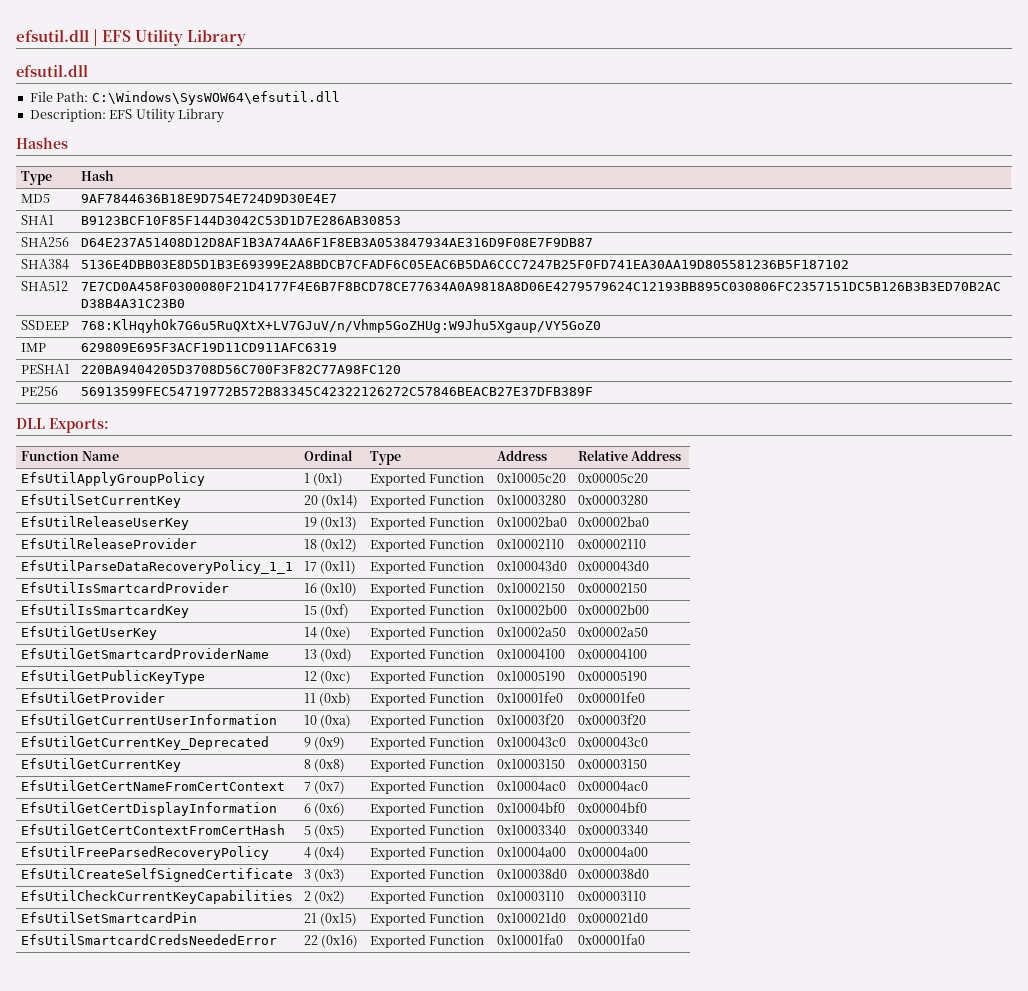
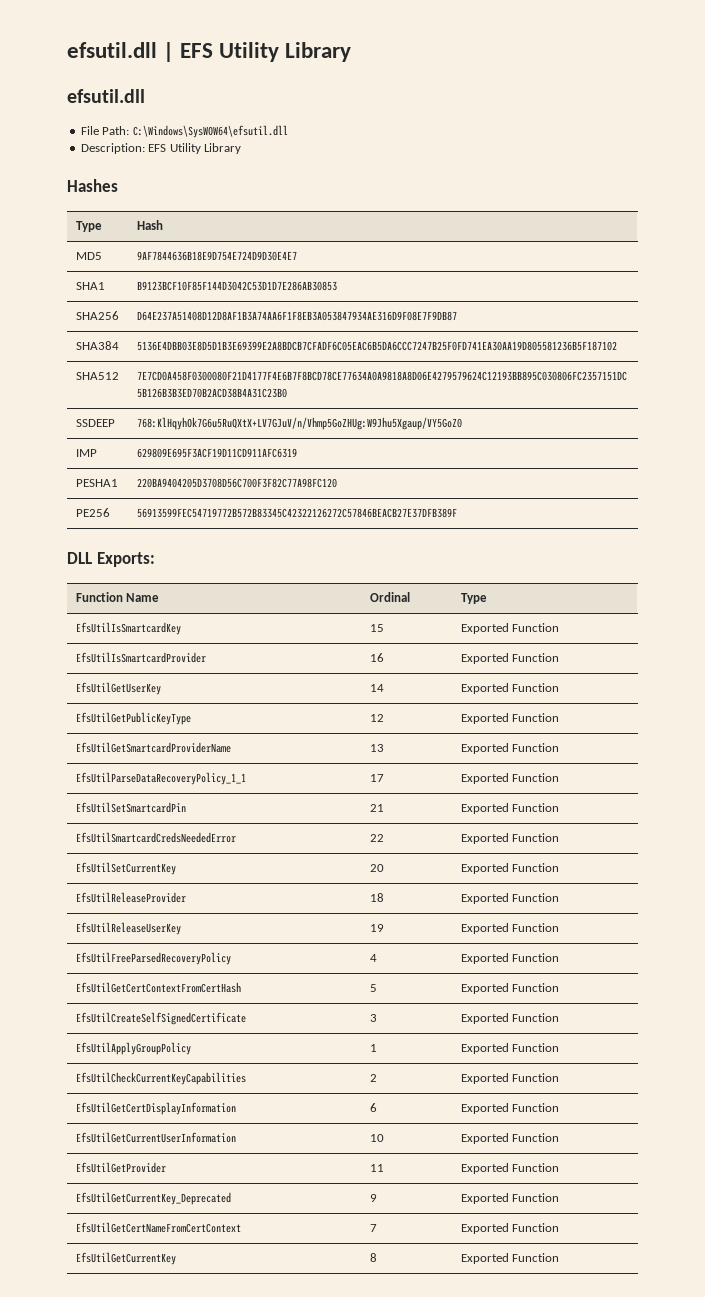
- Function Name | Ordinal | Type | Address | Relative Address
+ Function Name | Ordinal | Type
+ EfsUtilIsSmartcardKey | 15 | Exported Function
+ EfsUtilIsSmartcardProvider | 16 | Exported Function
+ EfsUtilGetUserKey | 14 | Exported Function
+ EfsUtilGetPublicKeyType | 12 | Exported Function
+ EfsUtilGetSmartcardProviderName | 13 | Exported Function
+ EfsUtilParseDataRecoveryPolicy_1_1 | 17 | Exported Function
+ EfsUtilSetSmartcardPin | 21 | Exported Function
+ EfsUtilSmartcardCredsNeededError | 22 | Exported Function
+ EfsUtilSetCurrentKey | 20 | Exported Function
+ EfsUtilReleaseProvider | 18 | Exported Function
+ EfsUtilReleaseUserKey | 19 | Exported Function
+ EfsUtilFreeParsedRecoveryPolicy | 4 | Exported Function
+ EfsUtilGetCertContextFromCertHash | 5 | Exported Function
+ EfsUtilCreateSelfSignedCertificate | 3 | Exported Function
- EfsUtilApplyGroupPolicy | 1 (0x1) | Exported Function | 0x10005c20 | 0x00005c20
- EfsUtilSetCurrentKey | 20 (0x14) | Exported Function | 0x10003280 | 0x00003280
- EfsUtilReleaseUserKey | 19 (0x13) | Exported Function | 0x10002ba0 | 0x00002ba0
- EfsUtilReleaseProvider | 18 (0x12) | Exported Function | 0x10002110 | 0x00002110
- EfsUtilParseDataRecoveryPolicy_1_1 | 17 (0x11) | Exported Function | 0x100043d0 | 0x000043d0
- EfsUtilIsSmartcardProvider | 16 (0x10) | Exported Function | 0x10002150 | 0x00002150
- EfsUtilIsSmartcardKey | 15 (0xf) | Exported Function | 0x10002b00 | 0x00002b00
- EfsUtilGetUserKey | 14 (0xe) | Exported Function | 0x10002a50 | 0x00002a50
- EfsUtilGetSmartcardProviderName | 13 (0xd) | Exported Function | 0x10004100 | 0x00004100
- EfsUtilGetPublicKeyType | 12 (0xc) | Exported Function | 0x10005190 | 0x00005190
+ EfsUtilApplyGroupPolicy | 1 | Exported Function
+ EfsUtilCheckCurrentKeyCapabilities | 2 | Exported Function
+ EfsUtilGetCertDisplayInformation | 6 | Exported Function
+ EfsUtilGetCurrentUserInformation | 10 | Exported Function
- EfsUtilGetProvider | 11 (0xb) | Exported Function | 0x10001fe0 | 0x00001fe0
- EfsUtilGetCurrentUserInformation | 10 (0xa) | Exported Function | 0x10003f20 | 0x00003f20
+ EfsUtilGetProvider | 11 | Exported Function
- EfsUtilGetCurrentKey_Deprecated | 9 (0x9) | Exported Function | 0x100043c0 | 0x000043c0
+ EfsUtilGetCurrentKey_Deprecated | 9 | Exported Function
+ EfsUtilGetCertNameFromCertContext | 7 | Exported Function
- EfsUtilGetCurrentKey | 8 (0x8) | Exported Function | 0x10003150 | 0x00003150
- EfsUtilGetCertNameFromCertContext | 7 (0x7) | Exported Function | 0x10004ac0 | 0x00004ac0
- EfsUtilGetCertDisplayInformation | 6 (0x6) | Exported Function | 0x10004bf0 | 0x00004bf0
- EfsUtilGetCertContextFromCertHash | 5 (0x5) | Exported Function | 0x10003340 | 0x00003340
- EfsUtilFreeParsedRecoveryPolicy | 4 (0x4) | Exported Function | 0x10004a00 | 0x00004a00
- EfsUtilCreateSelfSignedCertificate | 3 (0x3) | Exported Function | 0x100038d0 | 0x000038d0
- EfsUtilCheckCurrentKeyCapabilities | 2 (0x2) | Exported Function | 0x10003110 | 0x00003110
- EfsUtilSetSmartcardPin | 21 (0x15) | Exported Function | 0x100021d0 | 0x000021d0
- EfsUtilSmartcardCredsNeededError | 22 (0x16) | Exported Function | 0x10001fa0 | 0x00001fa0
+ EfsUtilGetCurrentKey | 8 | Exported Function

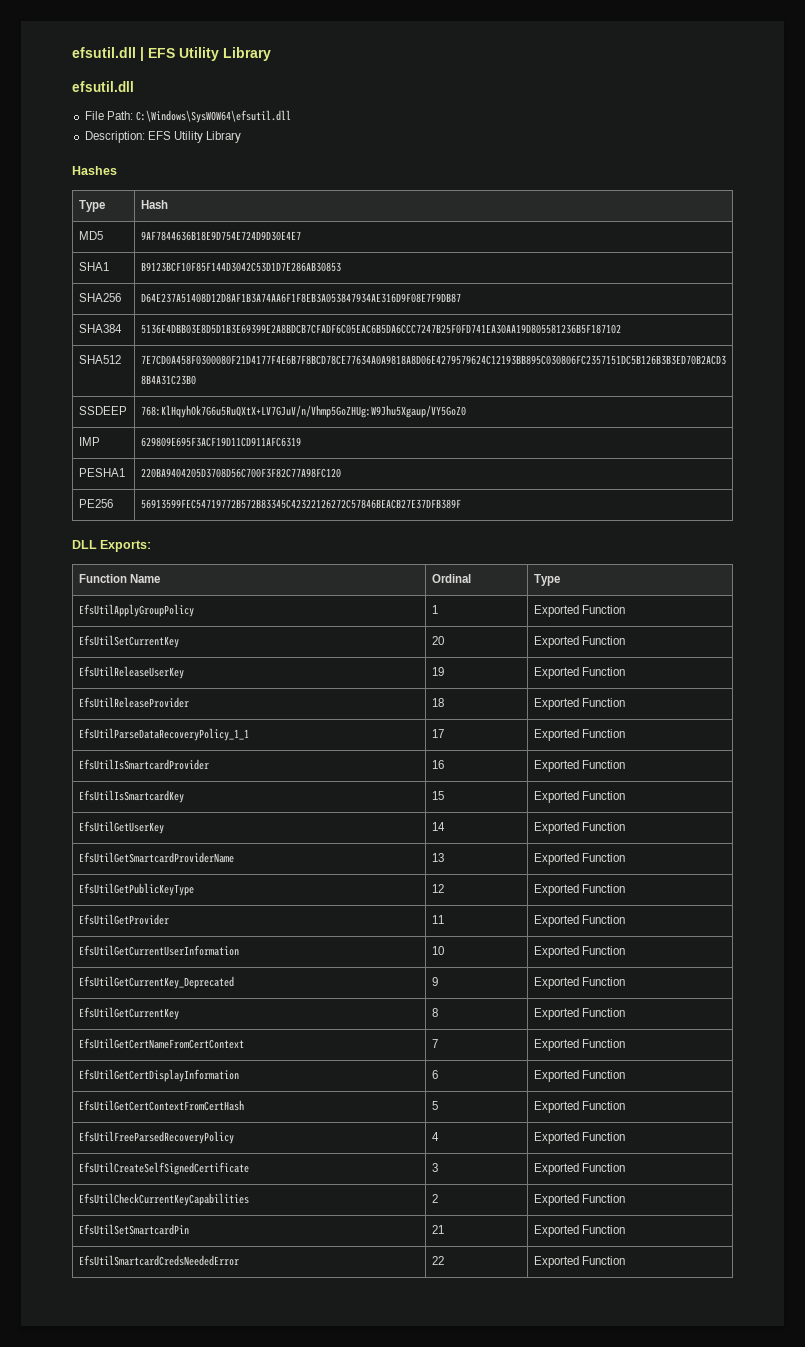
- EfsUtilIsSmartcardKey | 15 | Exported Function
+ EfsUtilApplyGroupPolicy | 1 | Exported Function
+ EfsUtilSetCurrentKey | 20 | Exported Function
+ EfsUtilReleaseUserKey | 19 | Exported Function
+ EfsUtilReleaseProvider | 18 | Exported Function
+ EfsUtilParseDataRecoveryPolicy_1_1 | 17 | Exported Function
+ EfsUtilIsSmartcardKey | 15 | Exported Function
+ EfsUtilGetSmartcardProviderName | 13 | Exported Function
- EfsUtilGetSmartcardProviderName | 13 | Exported Function
- EfsUtilParseDataRecoveryPolicy_1_1 | 17 | Exported Function
+ EfsUtilGetProvider | 11 | Exported Function
+ EfsUtilGetCurrentUserInformation | 10 | Exported Function
+ EfsUtilGetCurrentKey_Deprecated | 9 | Exported Function
+ EfsUtilGetCurrentKey | 8 | Exported Function
+ EfsUtilGetCertNameFromCertContext | 7 | Exported Function
+ EfsUtilGetCertDisplayInformation | 6 | Exported Function
+ EfsUtilGetCertContextFromCertHash | 5 | Exported Function
+ EfsUtilFreeParsedRecoveryPolicy | 4 | Exported Function
+ EfsUtilCreateSelfSignedCertificate | 3 | Exported Function
+ EfsUtilCheckCurrentKeyCapabilities | 2 | Exported Function
- EfsUtilSetCurrentKey | 20 | Exported Function
- EfsUtilReleaseProvider | 18 | Exported Function
- EfsUtilReleaseUserKey | 19 | Exported Function
- EfsUtilFreeParsedRecoveryPolicy | 4 | Exported Function
- EfsUtilGetCertContextFromCertHash | 5 | Exported Function
- EfsUtilCreateSelfSignedCertificate | 3 | Exported Function
- EfsUtilApplyGroupPolicy | 1 | Exported Function
- EfsUtilCheckCurrentKeyCapabilities | 2 | Exported Function
- EfsUtilGetCertDisplayInformation | 6 | Exported Function
- EfsUtilGetCurrentUserInformation | 10 | Exported Function
- EfsUtilGetProvider | 11 | Exported Function
- EfsUtilGetCurrentKey_Deprecated | 9 | Exported Function
- EfsUtilGetCertNameFromCertContext | 7 | Exported Function
- EfsUtilGetCurrentKey | 8 | Exported Function

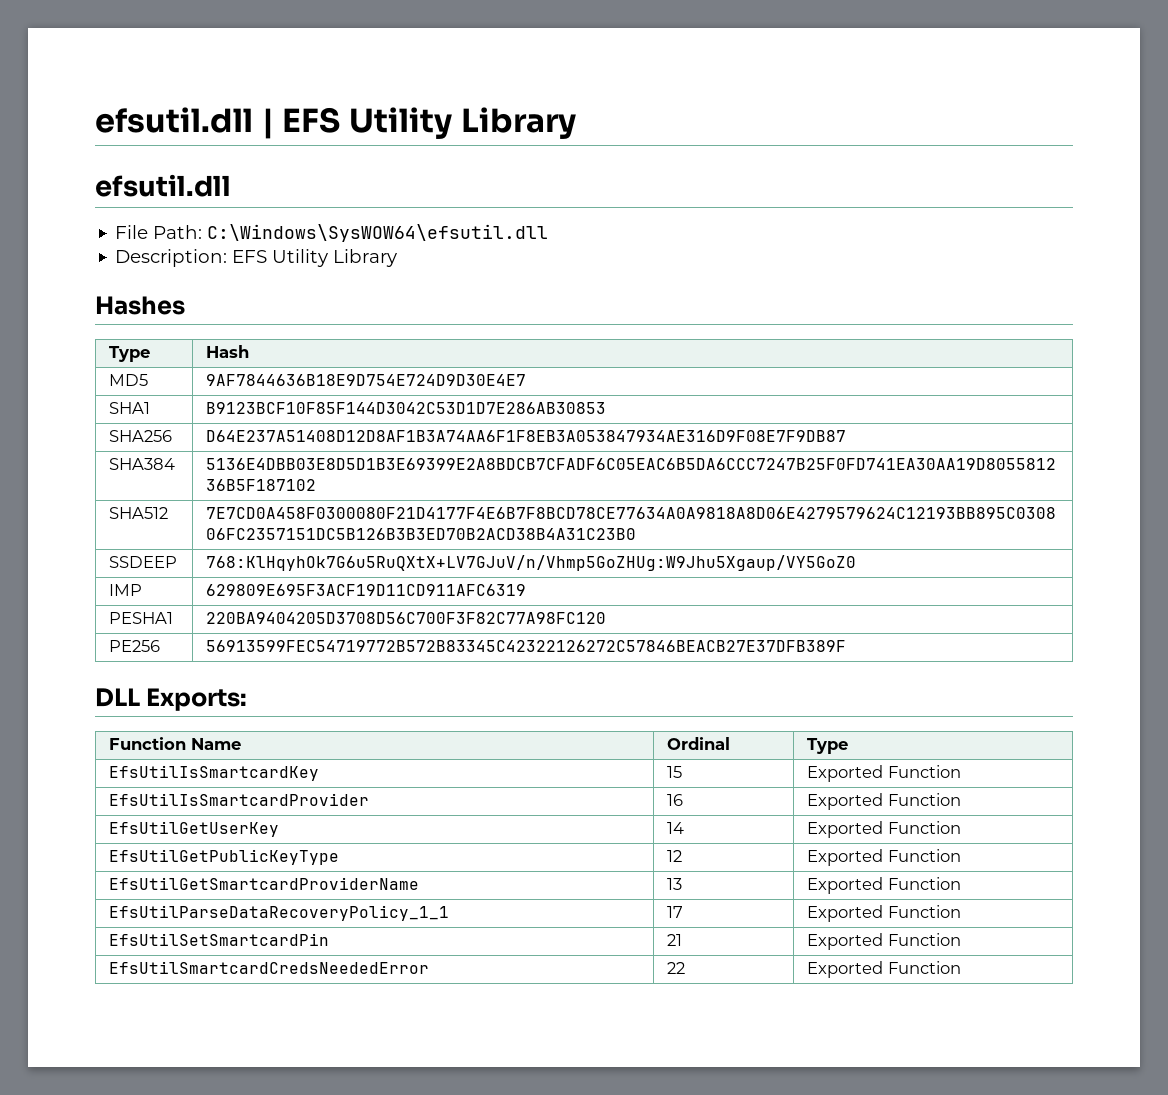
- EfsUtilApplyGroupPolicy | 1 | Exported Function
- EfsUtilSetCurrentKey | 20 | Exported Function
- EfsUtilReleaseUserKey | 19 | Exported Function
- EfsUtilReleaseProvider | 18 | Exported Function
- EfsUtilParseDataRecoveryPolicy_1_1 | 17 | Exported Function
+ EfsUtilIsSmartcardKey | 15 | Exported Function
- EfsUtilIsSmartcardKey | 15 | Exported Function
  EfsUtilGetUserKey | 14 | Exported Function
+ EfsUtilGetPublicKeyType | 12 | Exported Function
- EfsUtilGetPublicKeyType | 12 | Exported Function
- EfsUtilGetProvider | 11 | Exported Function
- EfsUtilGetCurrentUserInformation | 10 | Exported Function
- EfsUtilGetCurrentKey_Deprecated | 9 | Exported Function
- EfsUtilGetCurrentKey | 8 | Exported Function
- EfsUtilGetCertNameFromCertContext | 7 | Exported Function
- EfsUtilGetCertDisplayInformation | 6 | Exported Function
- EfsUtilGetCertContextFromCertHash | 5 | Exported Function
- EfsUtilFreeParsedRecoveryPolicy | 4 | Exported Function
- EfsUtilCreateSelfSignedCertificate | 3 | Exported Function
- EfsUtilCheckCurrentKeyCapabilities | 2 | Exported Function
+ EfsUtilParseDataRecoveryPolicy_1_1 | 17 | Exported Function

